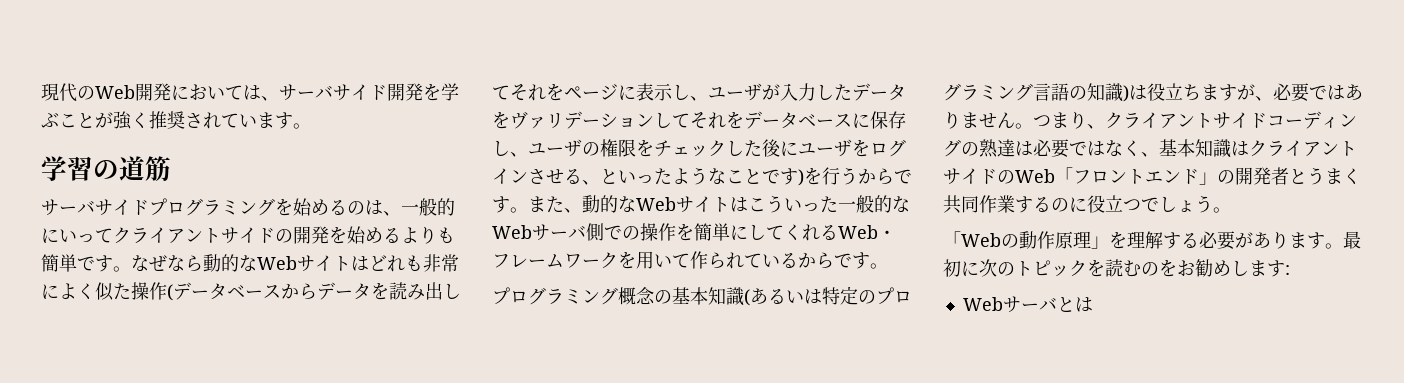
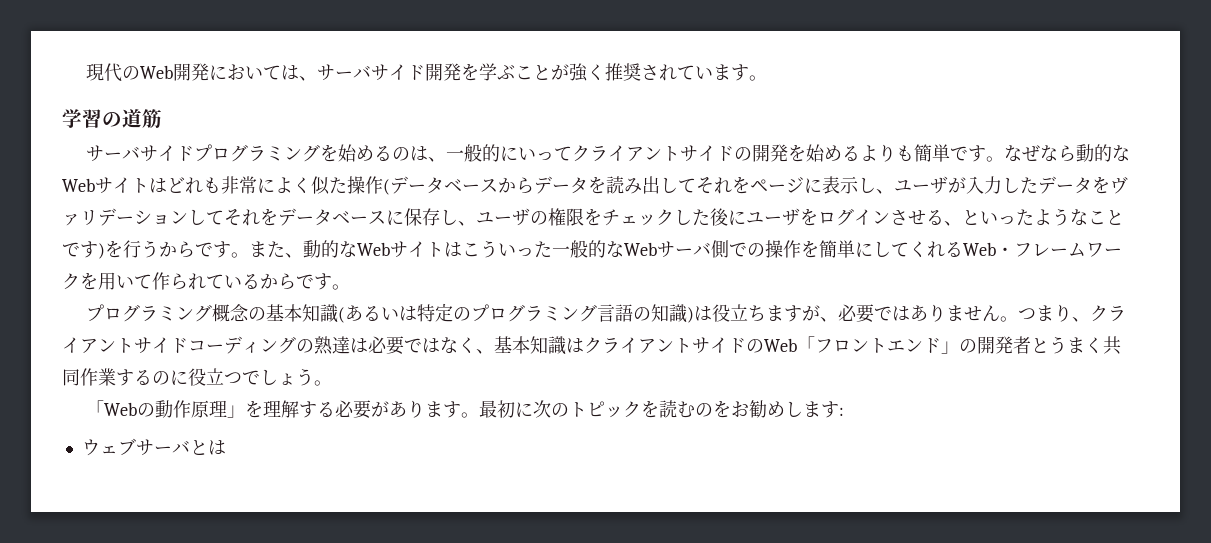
- Webサーバとは
+ ウェブサーバとは

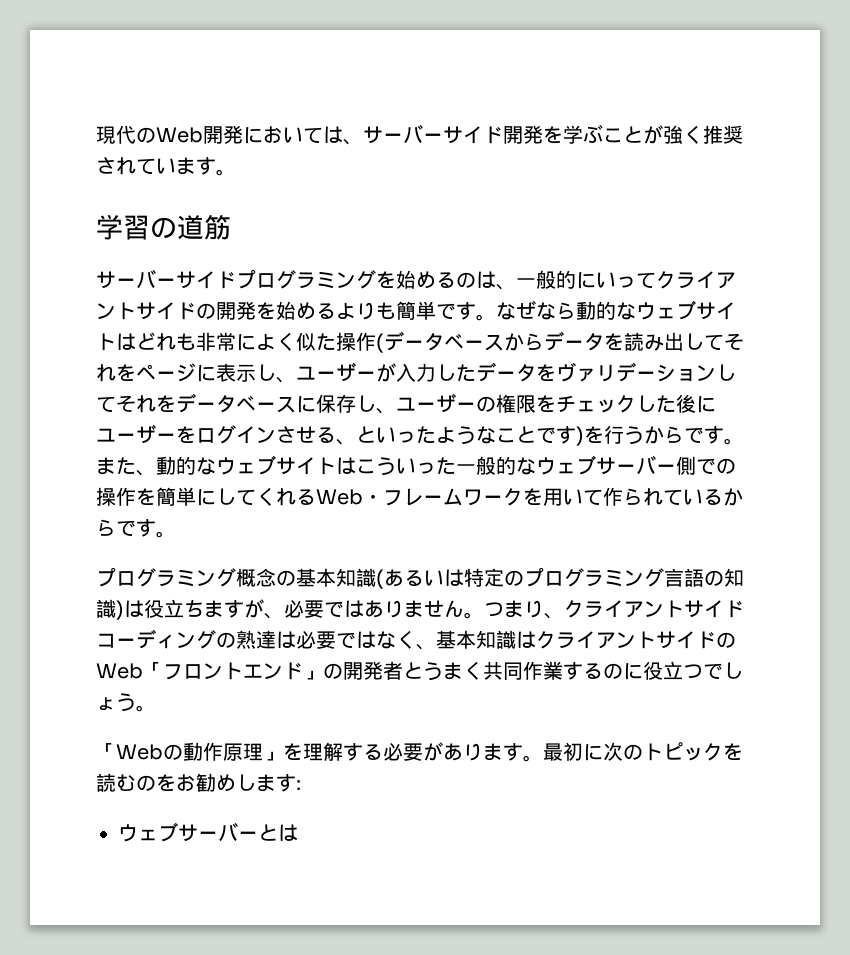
- 現代のWeb開発においては、サーバサイド開発を学ぶことが強く推奨されています。
+ 現代のWeb開発においては、サーバーサイド開発を学ぶことが強く推奨されています。
- サーバサイドプログラミングを始めるのは、一般的にいってクライアントサイドの開発を始めるよりも簡単です。
+ サーバーサイドプログラミングを始めるのは、一般的にいってクライアントサイドの開発を始めるよりも簡単です。
- なぜなら動的なWebサイトはどれも非常によく似た操作(データベースからデータを読み出してそれをページに表示し、ユーザが入力したデータをヴァリデーションしてそれをデータベースに保存し、ユーザの権限をチェックした後にユーザをログインさせる、といったようなことです)を行うからです。
+ なぜなら動的なウェブサイトはどれも非常によく似た操作(データベースからデータを読み出してそれをページに表示し、ユーザーが入力したデータをヴァリデーションしてそれをデータベースに保存し、ユーザーの権限をチェックした後にユーザーをログインさせる、といったようなことです)を行うからです。
- また、動的なWebサイトはこういった一般的なWebサーバ側での操作を簡単にしてくれるWeb・フレームワークを用いて作られているからです。
+ また、動的なウェブサイトはこういった一般的なウェブサーバー側での操作を簡単にしてくれるWeb・フレームワークを用いて作られているからです。
- ウェブサーバとは
+ ウェブサーバーとは

